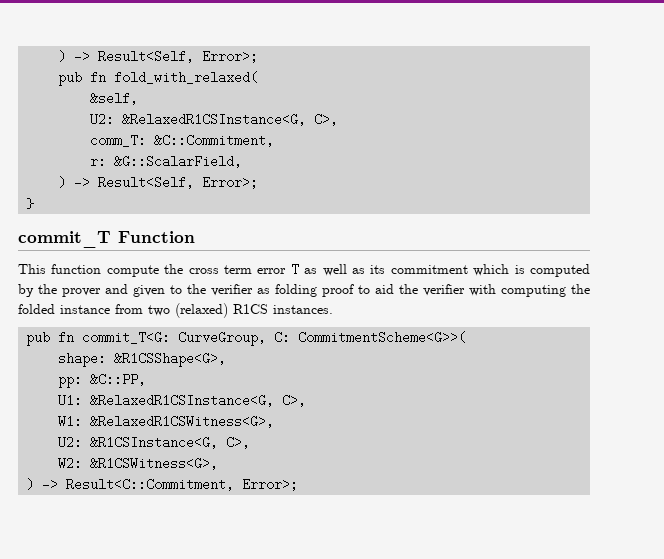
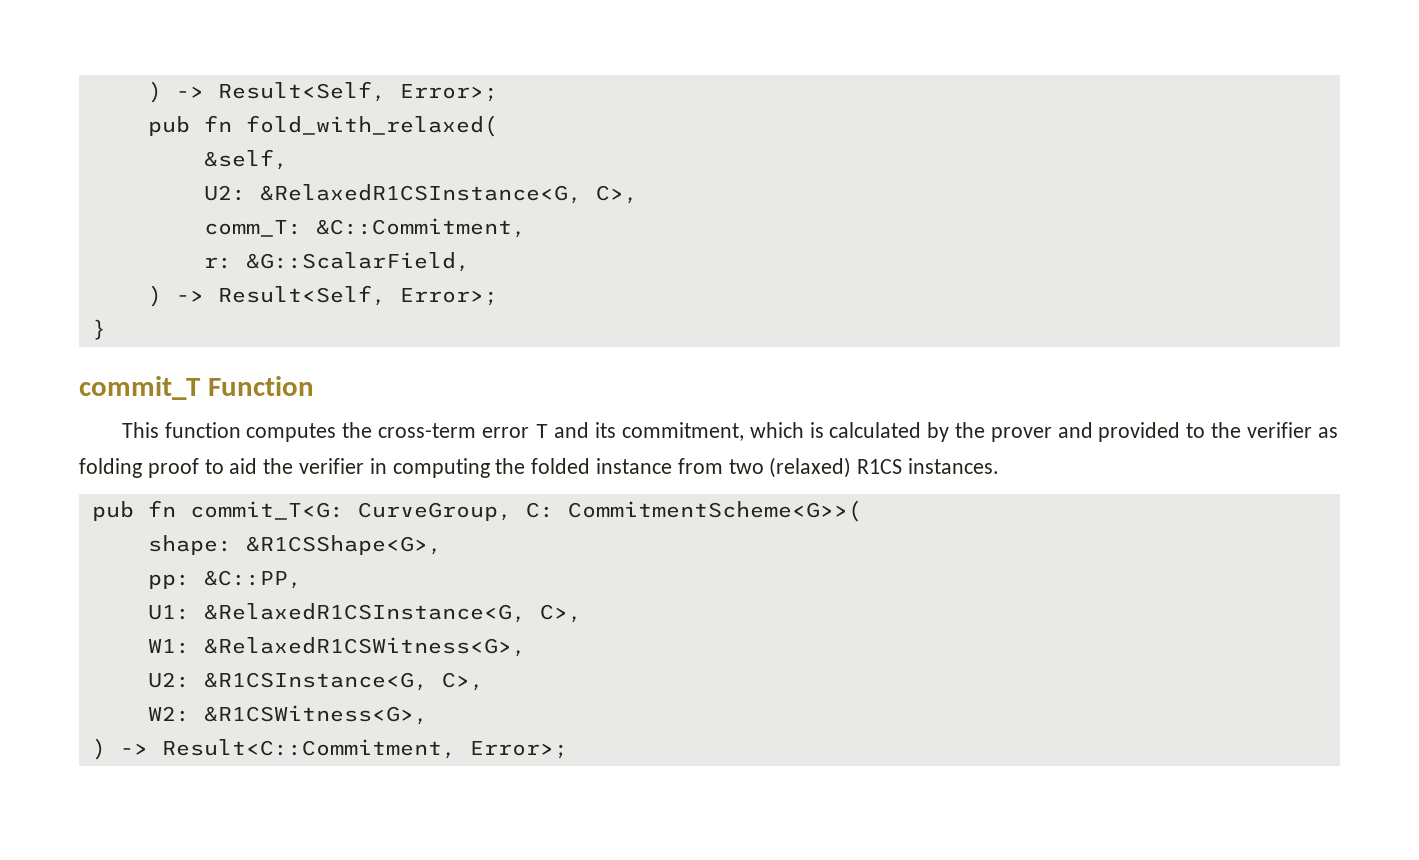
- This function compute the cross term error T as well as its commitment which is computed by the prover and given to the verifier as folding proof to aid the verifier with computing the folded instance from two (relaxed) R1CS instances.
+ This function computes the cross-term error T and its commitment, which is calculated by the prover and provided to the verifier as folding proof to aid the verifier in computing the folded instance from two (relaxed) R1CS instances.

